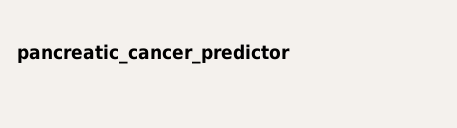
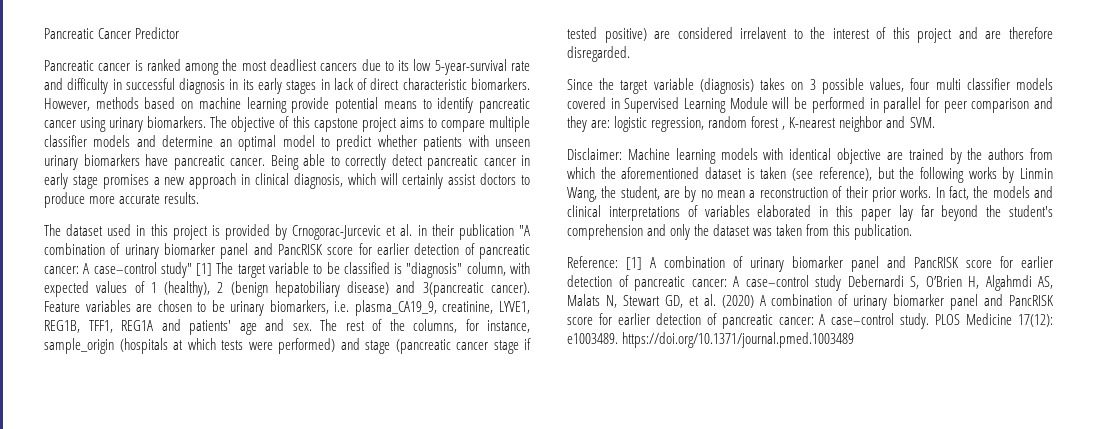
- pancreatic_cancer_predictor
+ Pancreatic Cancer Predictor
+ Pancreatic cancer is ranked among the most deadliest cancers due to its low 5-year-survival rate and difficulty in successful diagnosis in its early stages in lack of direct characteristic biomarkers. However, methods based on machine learning provide potential means to identify pancreatic cancer using urinary biomarkers. The objective of this capstone project aims to compare multiple classifier models and determine an optimal model to predict whether patients with unseen urinary biomarkers have pancreatic cancer. Being able to correctly detect pancreatic cancer in early stage promises a new approach in clinical diagnosis, which will certainly assist doctors to produce more accurate results.
+ The dataset used in this project is provided by Crnogorac-Jurcevic et al. in their publication "A combination of urinary biomarker panel and PancRISK score for earlier detection of pancreatic cancer: A case–control study" [1] The target variable to be classified is "diagnosis" column, with expected values of 1 (healthy), 2 (benign hepatobiliary disease) and 3(pancreatic cancer). Feature variables are chosen to be urinary biomarkers, i.e. plasma_CA19_9, creatinine, LYVE1, REG1B, TFF1, REG1A and patients' age and sex. The rest of the columns, for instance, sample_origin (hospitals at which tests were performed) and stage (pancreatic cancer stage if tested positive) are considered irrelavent to the interest of this project and are therefore disregarded.
+ Since the target variable (diagnosis) takes on 3 possible values, four multi classifier models covered in Supervised Learning Module will be performed in parallel for peer comparison and they are: logistic regression, random forest , K-nearest neighbor and SVM.
+ Disclaimer: Machine learning models with identical objective are trained by the authors from which the aforementioned dataset is taken (see reference), but the following works by Linmin Wang, the student, are by no mean a reconstruction of their prior works. In fact, the models and clinical interpretations of variables elaborated in this paper lay far beyond the student's comprehension and only the dataset was taken from this publication.
+ Reference: [1] A combination of urinary biomarker panel and PancRISK score for earlier detection of pancreatic cancer: A case–control study Debernardi S, O’Brien H, Algahmdi AS, Malats N, Stewart GD, et al. (2020) A combination of urinary biomarker panel and PancRISK score for earlier detection of pancreatic cancer: A case–control study. PLOS Medicine 17(12): e1003489. https://doi.org/10.1371/journal.pmed.1003489

